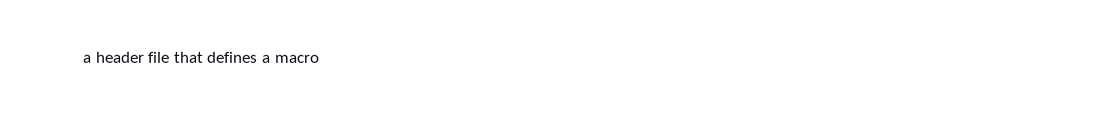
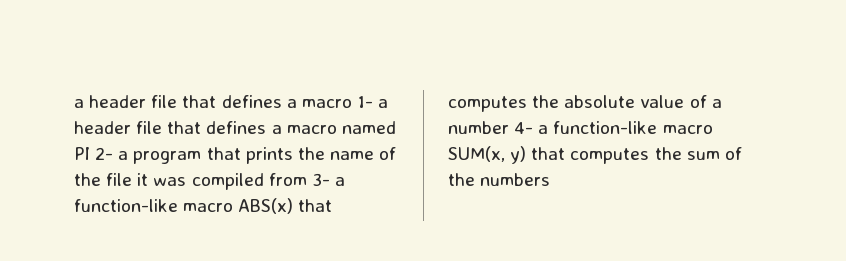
- a header file that defines a macro
+ a header file that defines a macro 1- a header file that defines a macro named PI 2- a program that prints the name of the file it was compiled from 3- a function-like macro ABS(x) that computes the absolute value of a number 4- a function-like macro SUM(x, y) that computes the sum of the numbers

